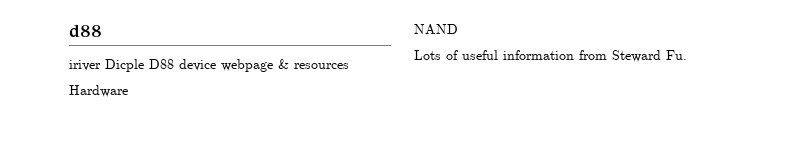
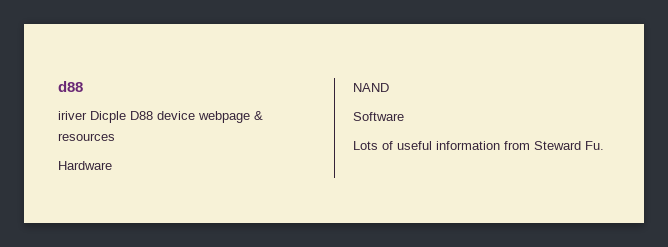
+ Software

